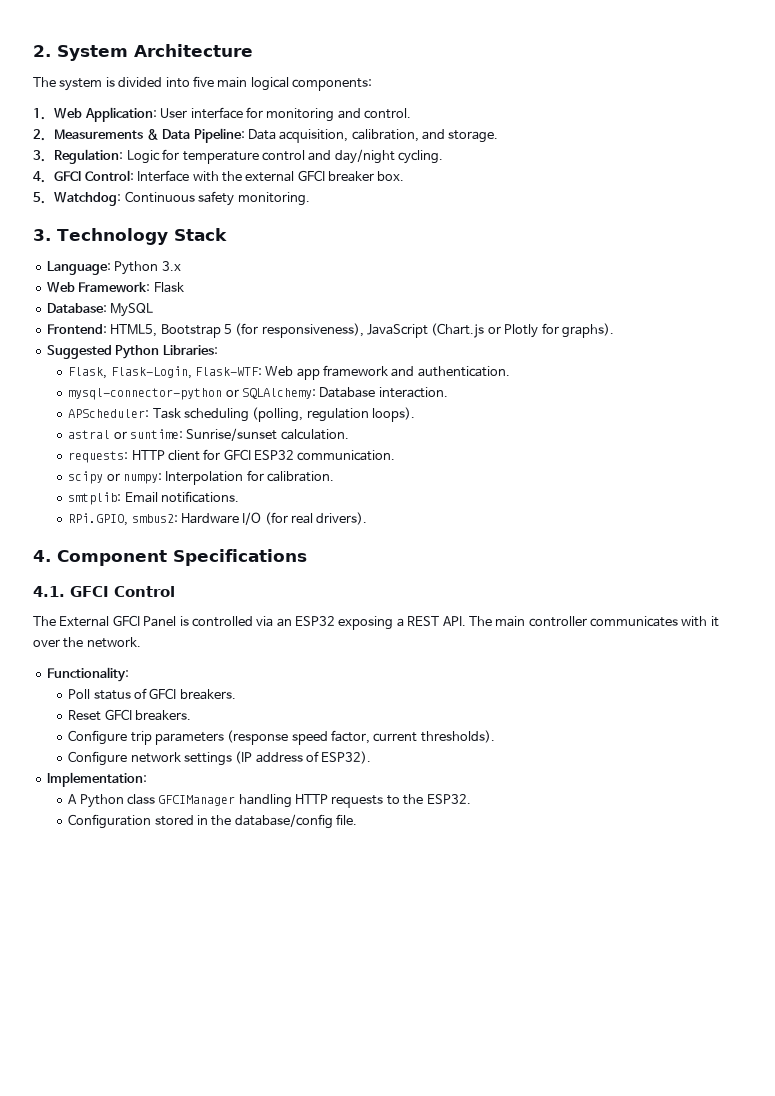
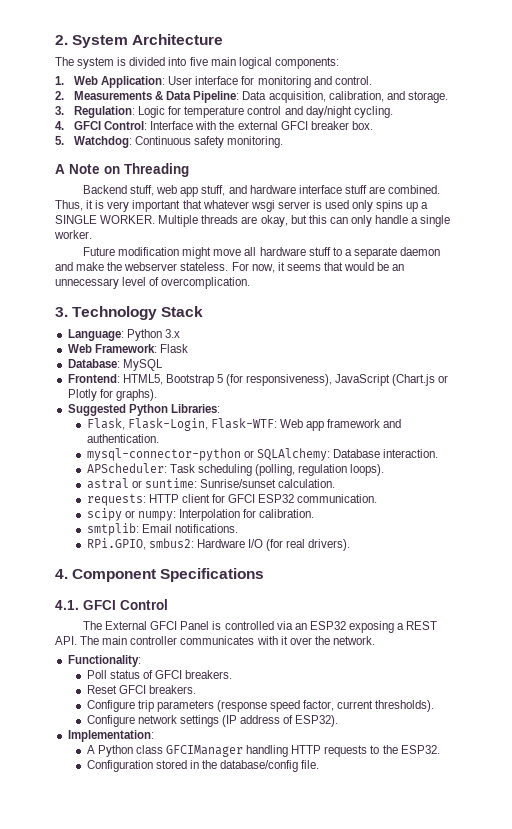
+ A Note on Threading
+ Backend stuff, web app stuff, and hardware interface stuff are combined. Thus, it is very important that whatever wsgi server is used only spins up a SINGLE WORKER. Multiple threads are okay, but this can only handle a single worker.
+ Future modification might move all hardware stuff to a separate daemon and make the webserver stateless. For now, it seems that would be an unnecessary level of overcomplication.

